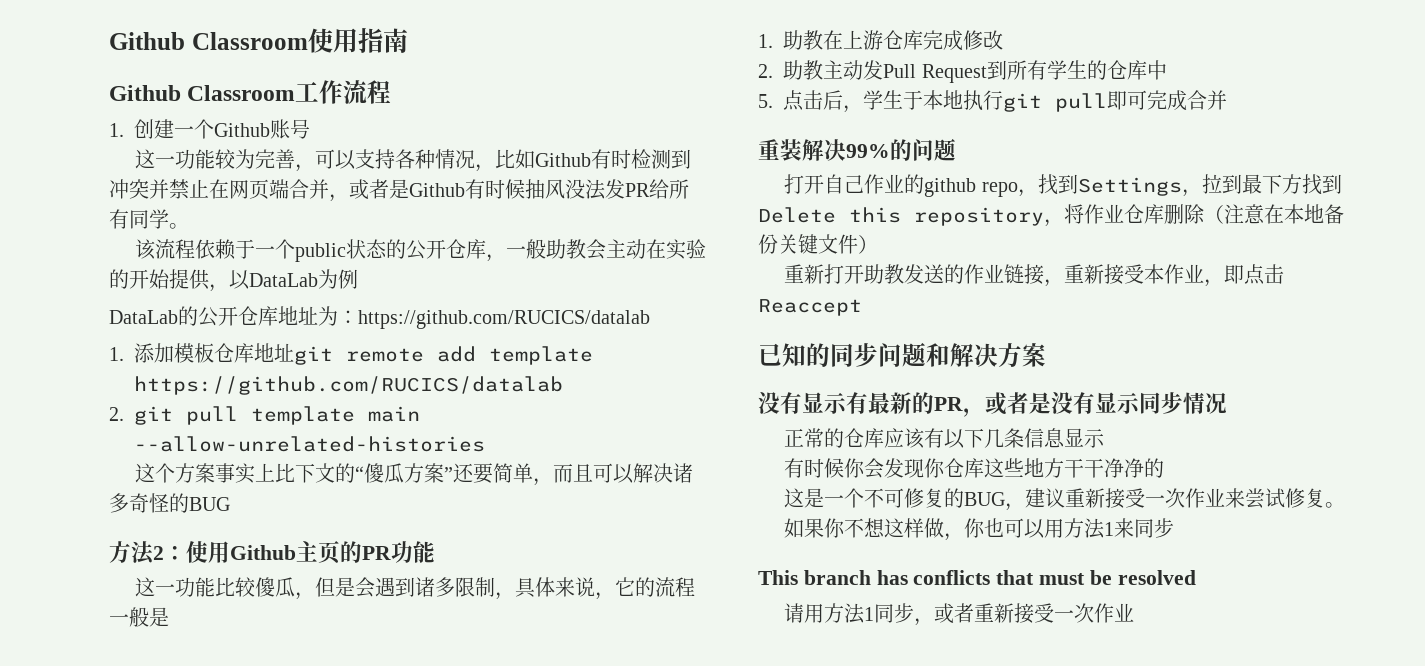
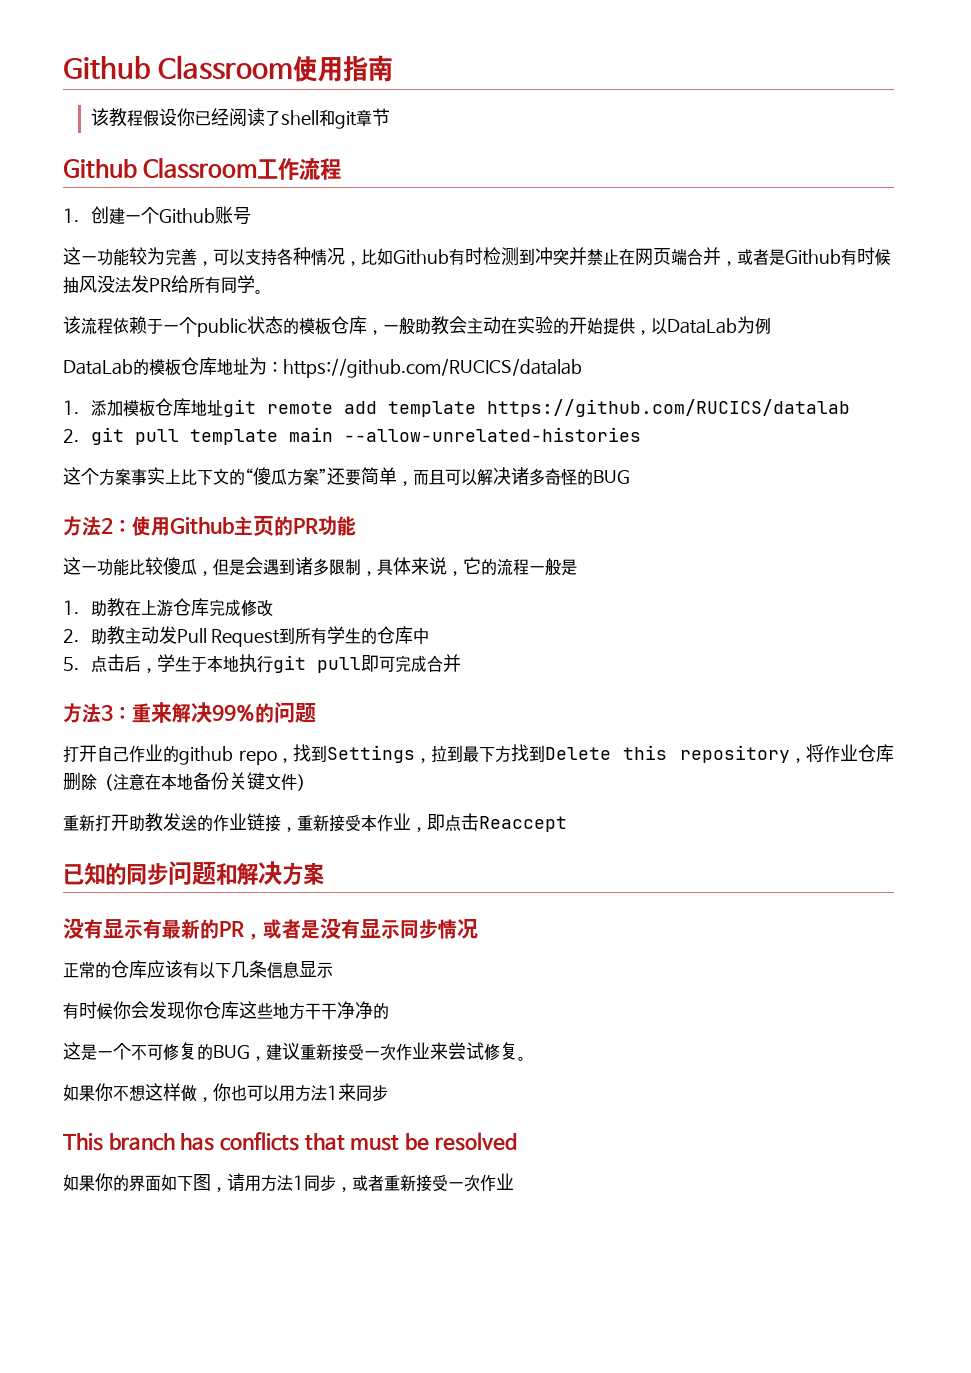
+ 该教程假设你已经阅读了shell和git章节
- 该流程依赖于一个public状态的公开仓库，一般助教会主动在实验的开始提供，以DataLab为例
+ 该流程依赖于一个public状态的模板仓库，一般助教会主动在实验的开始提供，以DataLab为例
- DataLab的公开仓库地址为：https://github.com/RUCICS/datalab
+ DataLab的模板仓库地址为：https://github.com/RUCICS/datalab
- 重装解决99%的问题
+ 方法3：重来解决99%的问题
- 请用方法1同步，或者重新接受一次作业
+ 如果你的界面如下图，请用方法1同步，或者重新接受一次作业

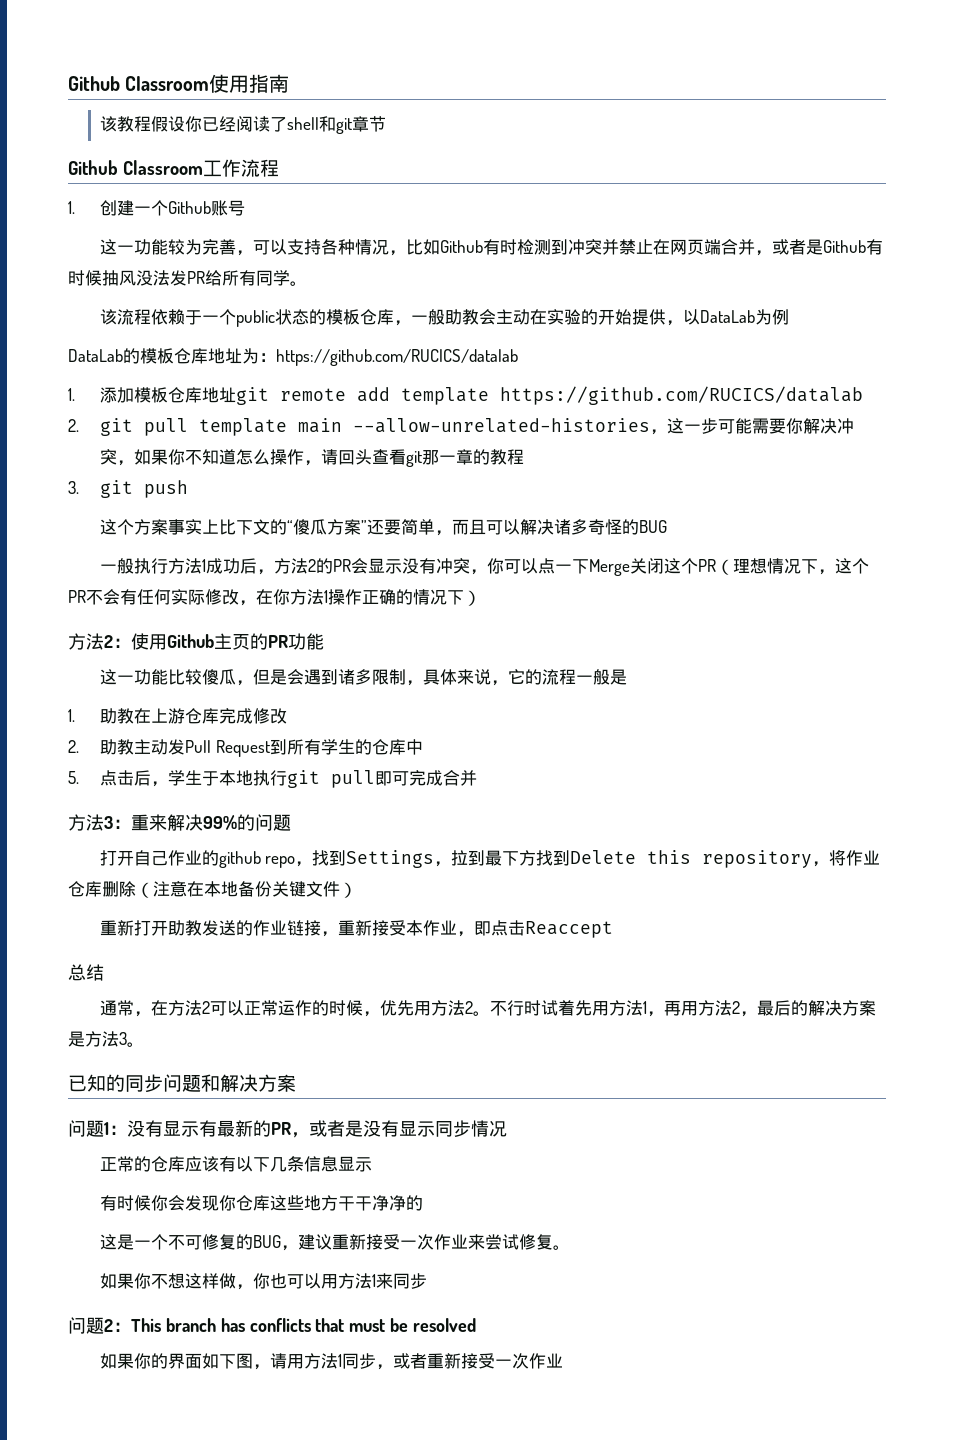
- 2. git pull template main --allow-unrelated-histories
+ 2. git pull template main --allow-unrelated-histories，这一步可能需要你解决冲突，如果你不知道怎么操作，请回头查看git那一章的教程
+ 3. git push
+ 一般执行方法1成功后，方法2的PR会显示没有冲突，你可以点一下Merge关闭这个PR（理想情况下，这个PR不会有任何实际修改，在你方法1操作正确的情况下）
+ 总结
+ 通常，在方法2可以正常运作的时候，优先用方法2。不行时试着先用方法1，再用方法2，最后的解决方案是方法3。
- 没有显示有最新的PR，或者是没有显示同步情况
+ 问题1：没有显示有最新的PR，或者是没有显示同步情况
- This branch has conflicts that must be resolved
+ 问题2：This branch has conflicts that must be resolved

